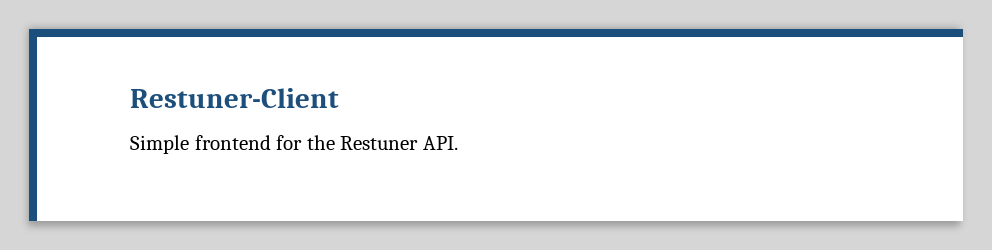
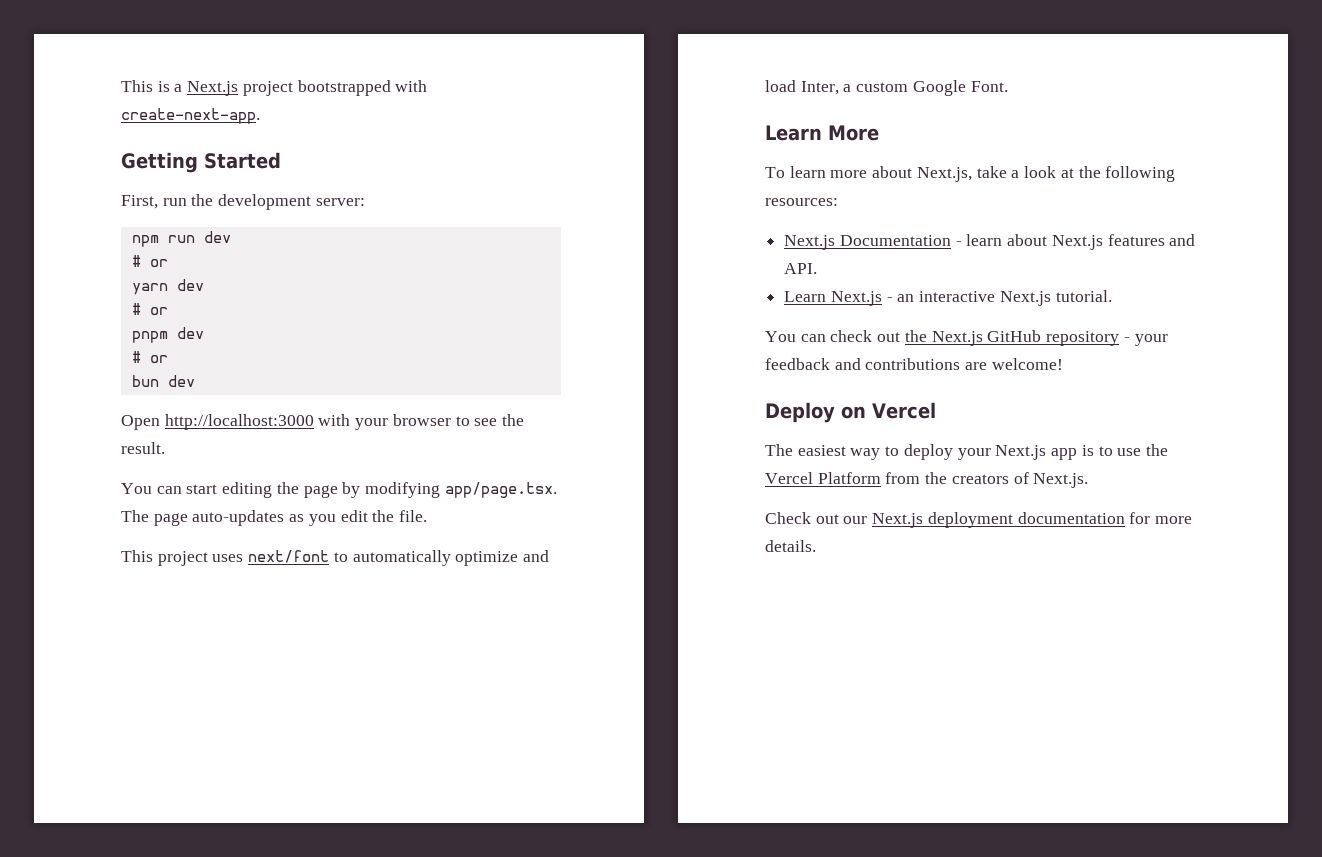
- Restuner-Client
- Simple frontend for the Restuner API.
+ This is a Next.js project bootstrapped with create-next-app.
+ Getting Started
+ First, run the development server:
+ npm run dev
+ # or
+ yarn dev
+ # or
+ pnpm dev
+ # or
+ bun dev
+ Open http://localhost:3000 with your browser to see the result.
+ You can start editing the page by modifying app/page.tsx. The page auto-updates as you edit the file.
+ This project uses next/font to automatically optimize and load Inter, a custom Google Font.
+ Learn More
+ To learn more about Next.js, take a look at the following resources:
+ Next.js Documentation - learn about Next.js features and API.
+ Learn Next.js - an interactive Next.js tutorial.
+ You can check out the Next.js GitHub repository - your feedback and contributions are welcome!
+ Deploy on Vercel
+ The easiest way to deploy your Next.js app is to use the Vercel Platform from the creators of Next.js.
+ Check out our Next.js deployment documentation for more details.

